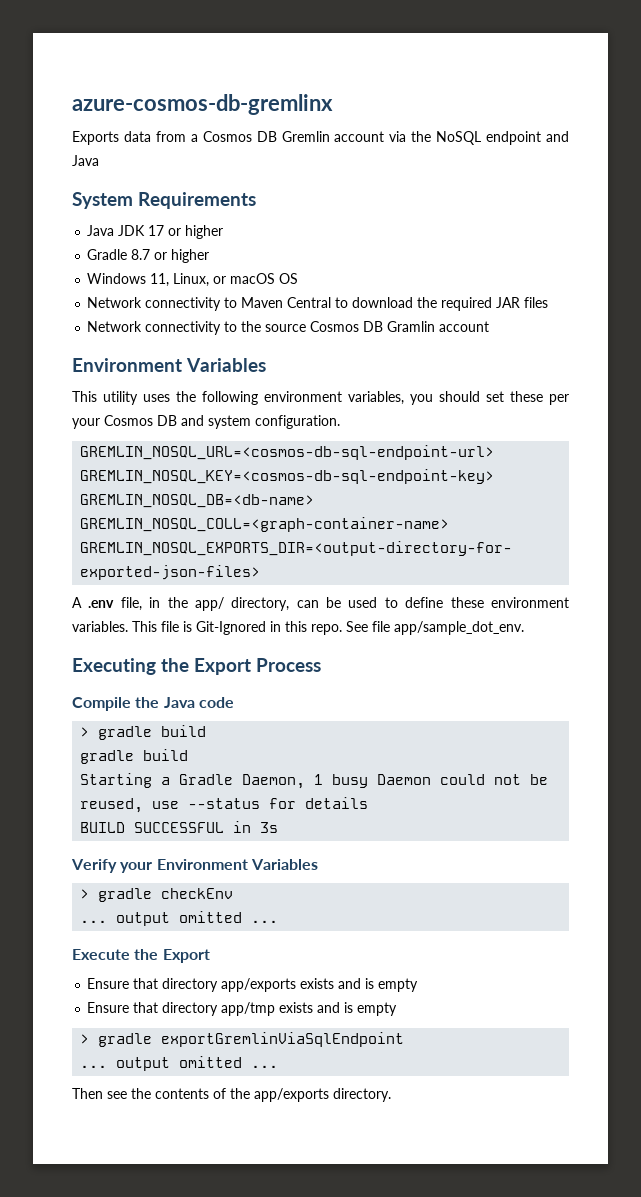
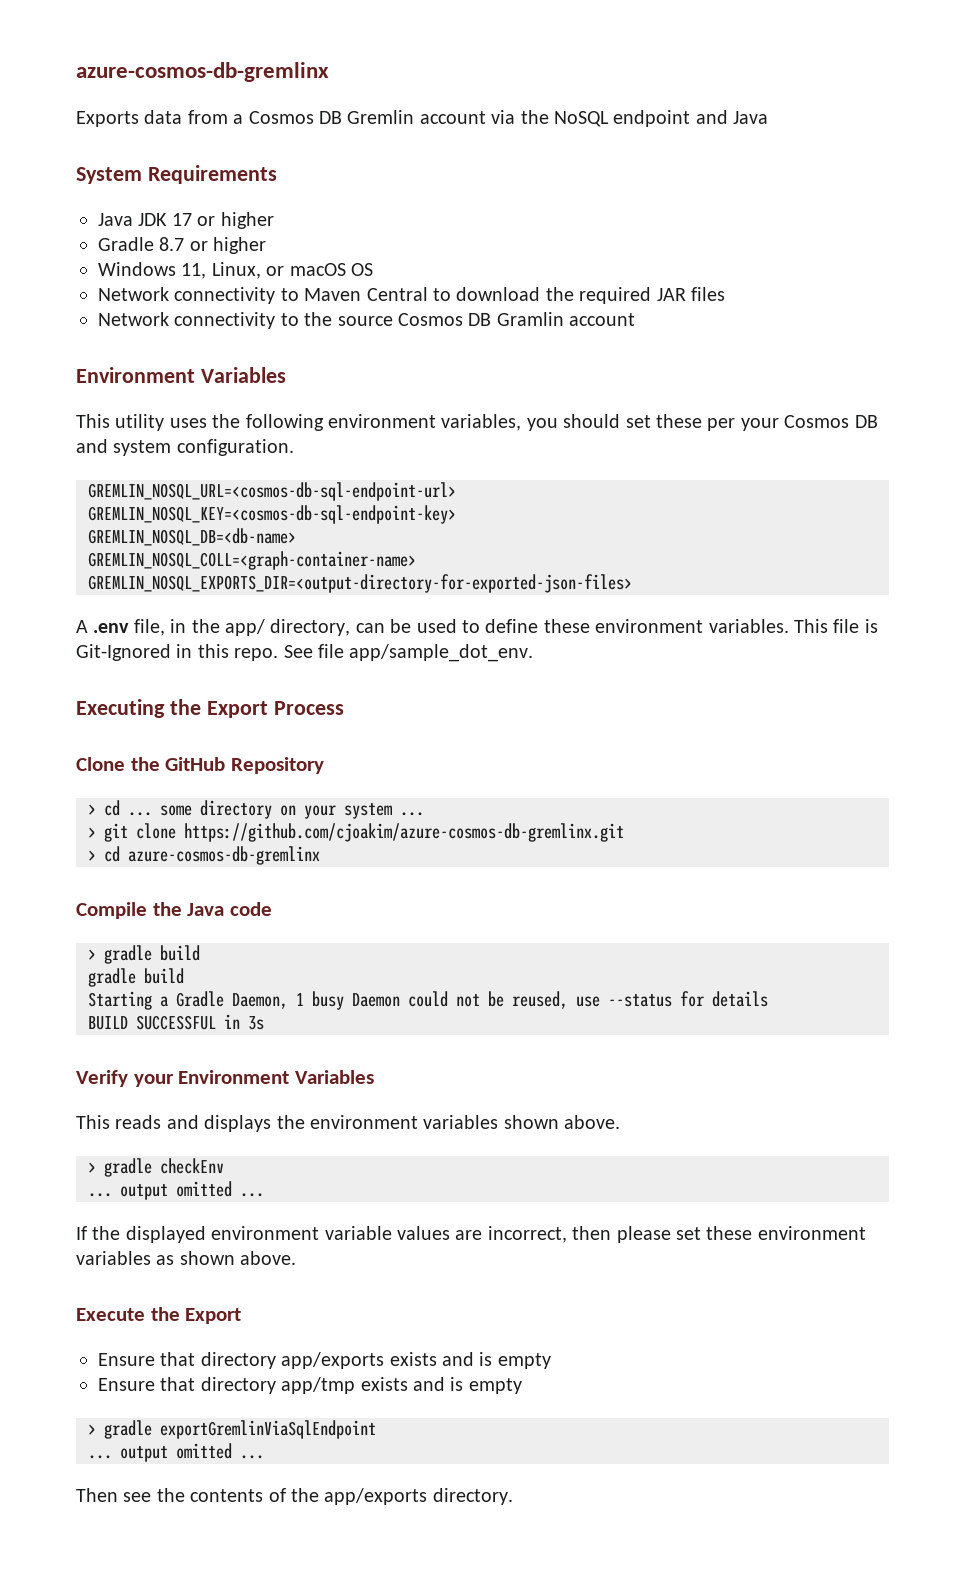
+ Clone the GitHub Repository
+ > cd ... some directory on your system ...
+ > git clone https://github.com/cjoakim/azure-cosmos-db-gremlinx.git
+ > cd azure-cosmos-db-gremlinx
+ This reads and displays the environment variables shown above.
+ If the displayed environment variable values are incorrect, then please set these environment variables as shown above.

